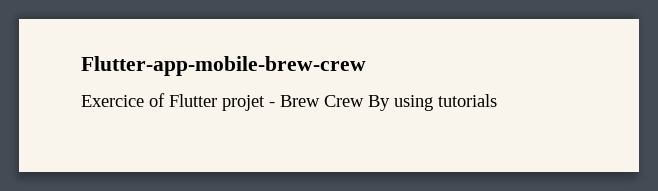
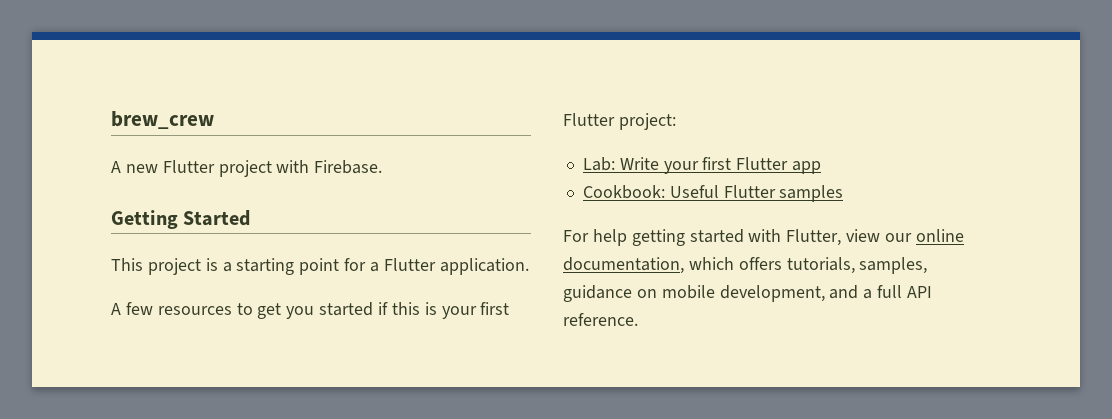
- Flutter-app-mobile-brew-crew
- Exercice of Flutter projet - Brew Crew By using tutorials
+ brew_crew
+ A new Flutter project with Firebase.
+ Getting Started
+ This project is a starting point for a Flutter application.
+ A few resources to get you started if this is your first Flutter project:
+ Lab: Write your first Flutter app
+ Cookbook: Useful Flutter samples
+ For help getting started with Flutter, view our online documentation, which offers tutorials, samples, guidance on mobile development, and a full API reference.

